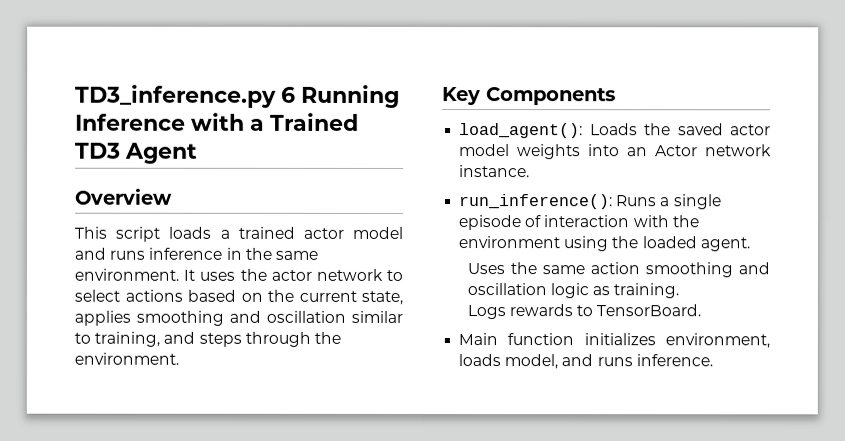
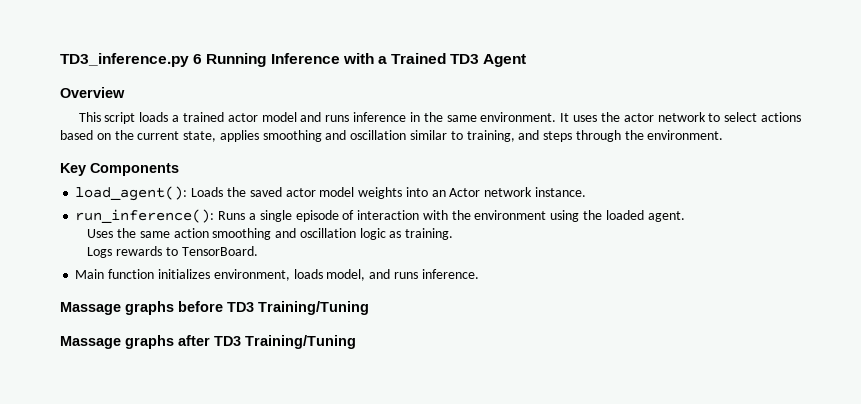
+ Massage graphs before TD3 Training/Tuning
+ Massage graphs after TD3 Training/Tuning

